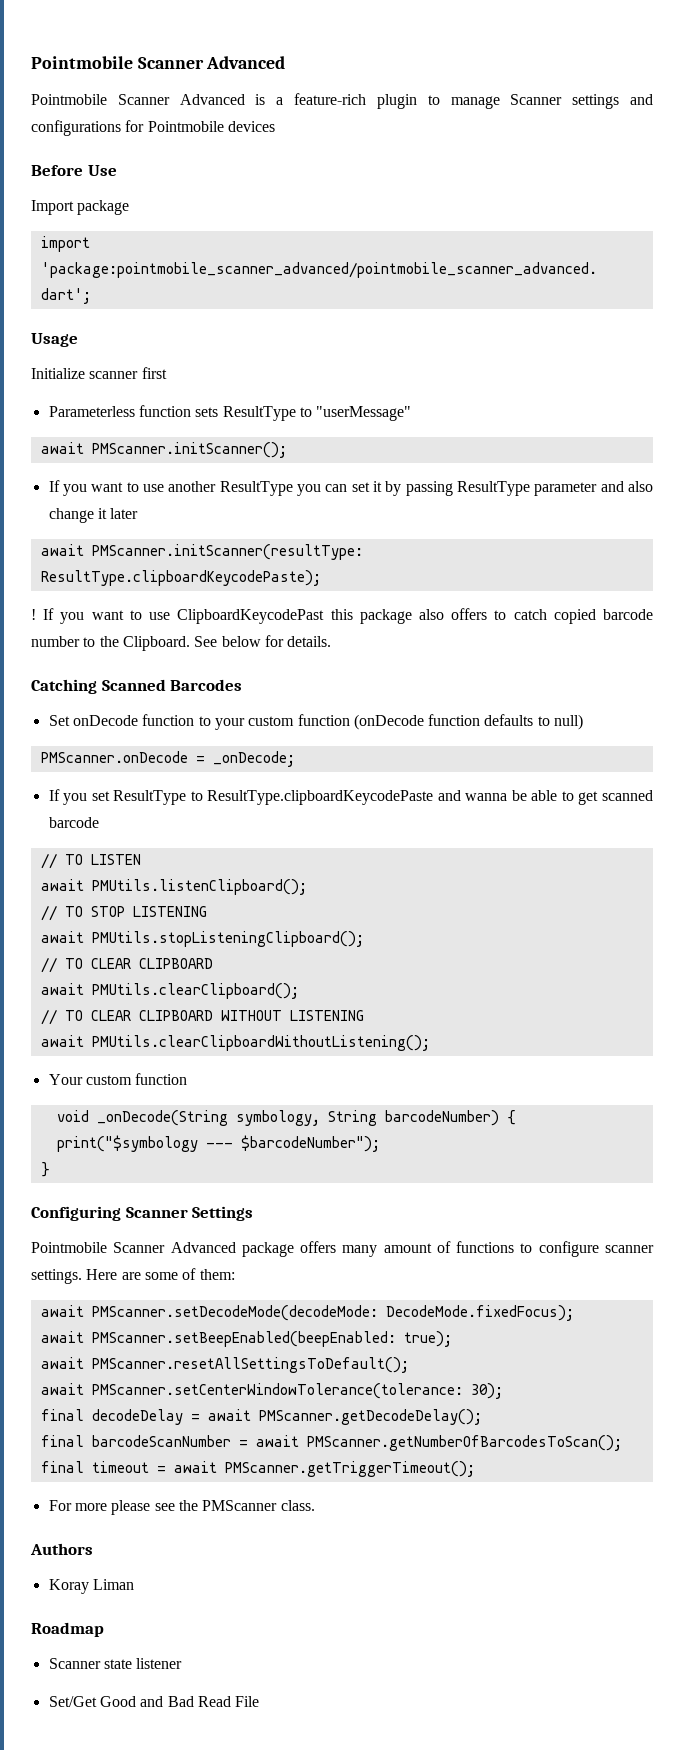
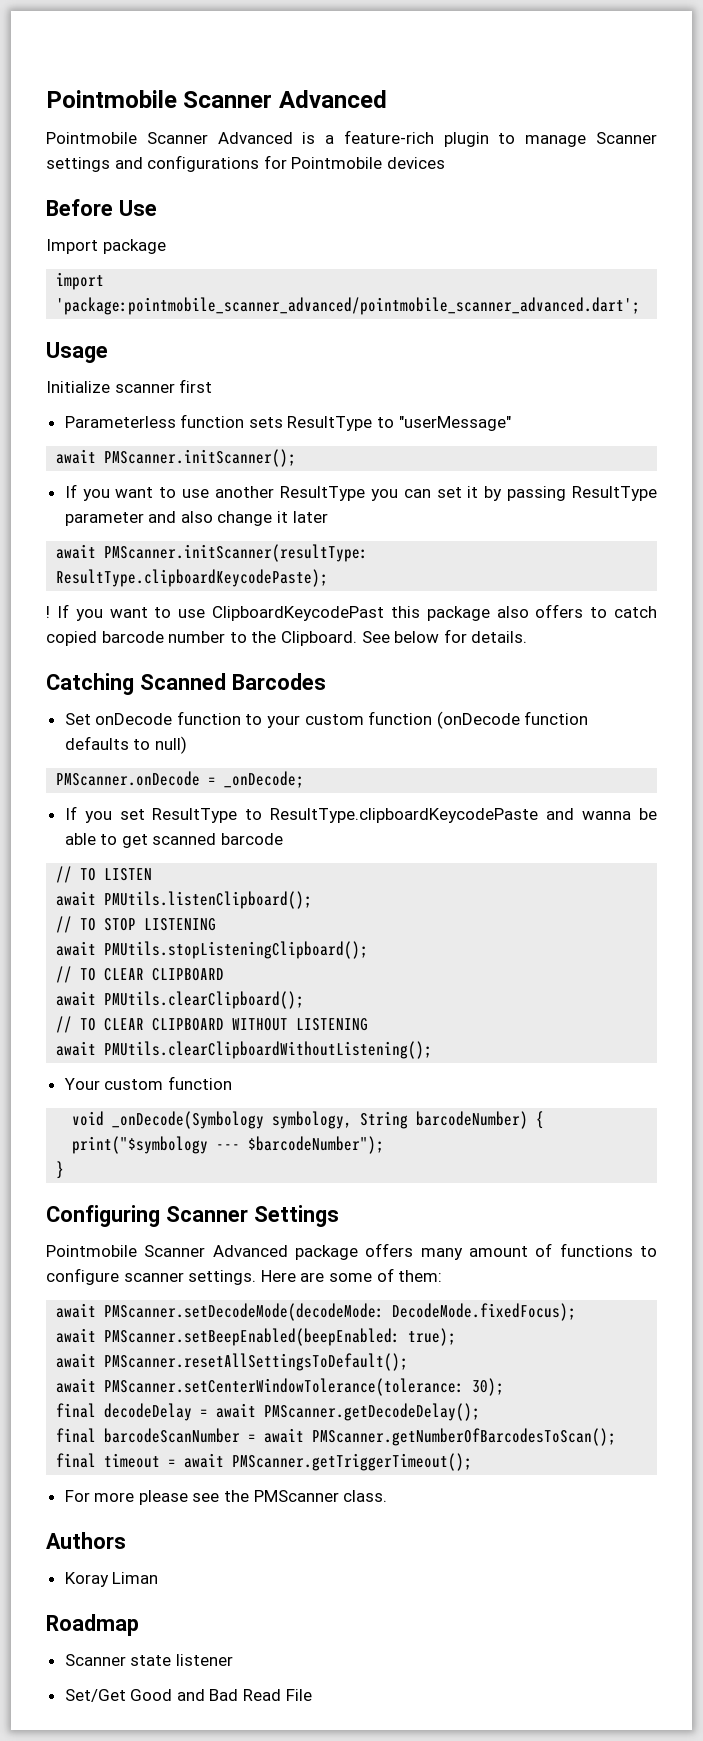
- void _onDecode(String symbology, String barcodeNumber) {
+ void _onDecode(Symbology symbology, String barcodeNumber) {

